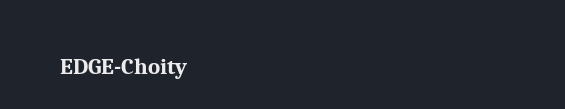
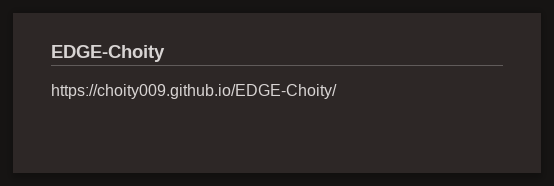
+ https://choity009.github.io/EDGE-Choity/

